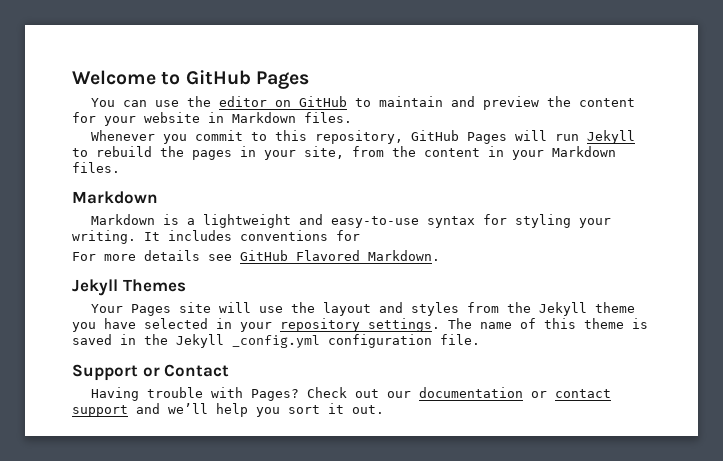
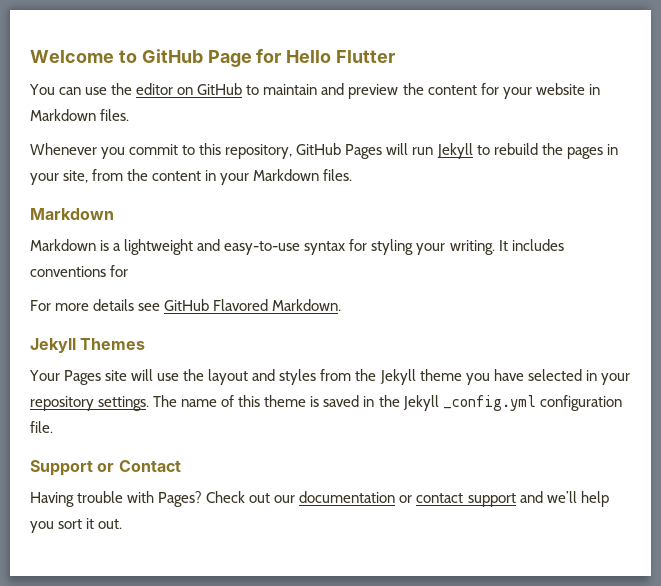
- Welcome to GitHub Pages
+ Welcome to GitHub Page for Hello Flutter

